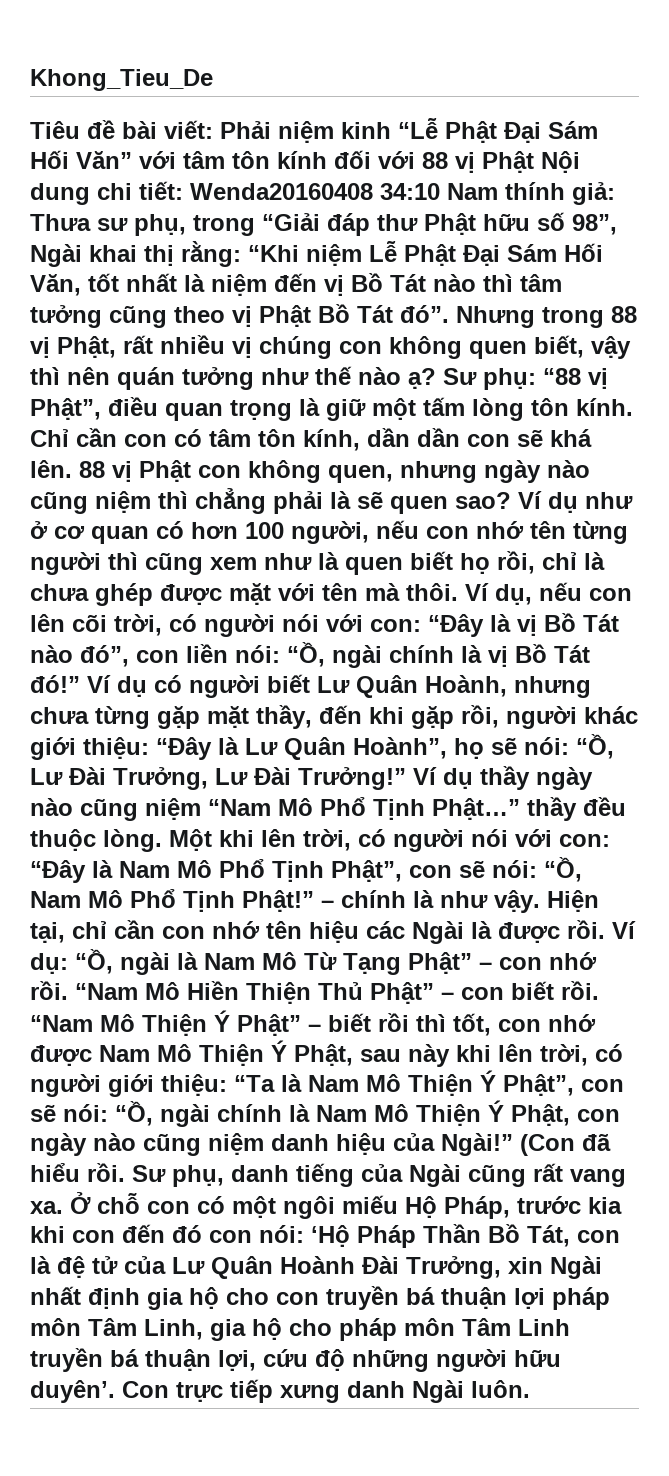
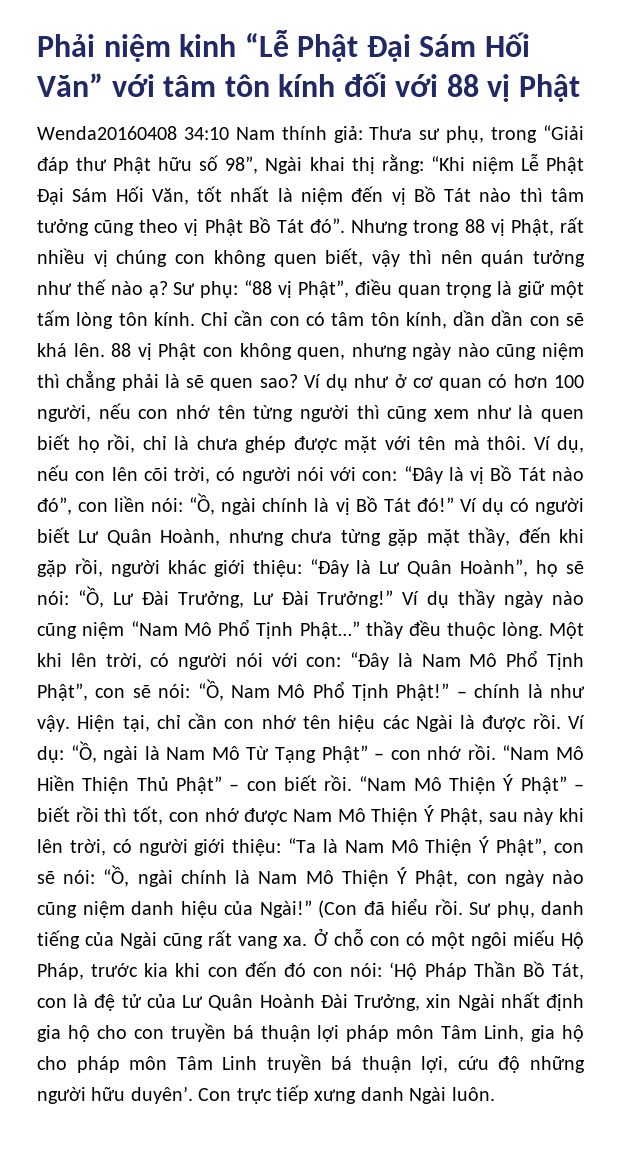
- Khong_Tieu_De
- Tiêu đề bài viết: Phải niệm kinh “Lễ Phật Đại Sám Hối Văn” với tâm tôn kính đối với 88 vị Phật Nội dung chi tiết: Wenda20160408 34:10 Nam thính giả:
+ Phải niệm kinh “Lễ Phật Đại Sám Hối Văn” với tâm tôn kính đối với 88 vị Phật
+ Wenda20160408 34:10 Nam thính giả:

